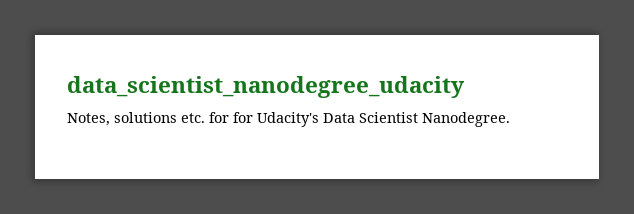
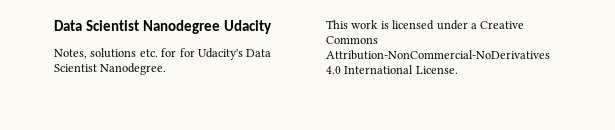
- data_scientist_nanodegree_udacity
+ Data Scientist Nanodegree Udacity
+ This work is licensed under a Creative Commons Attribution-NonCommercial-NoDerivatives 4.0 International License.

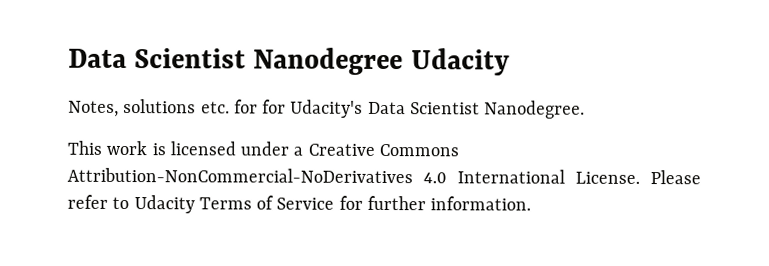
+ Please refer to Udacity Terms of Service for further information.

